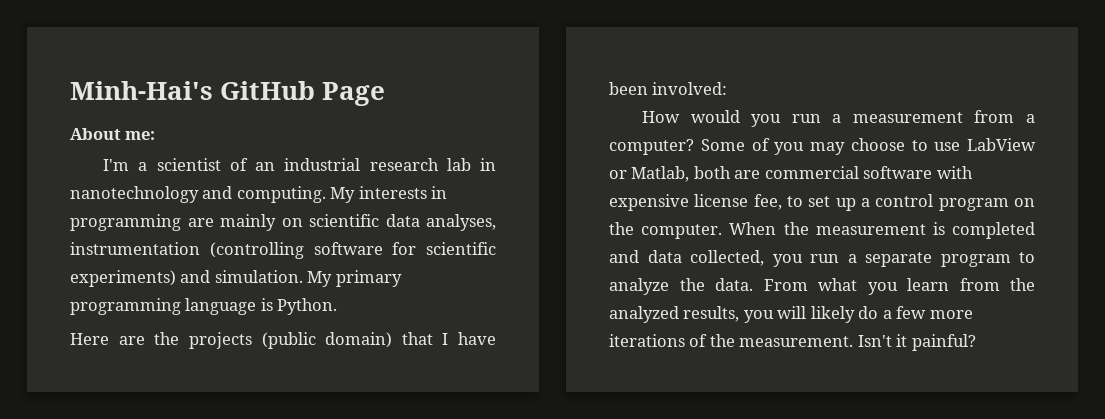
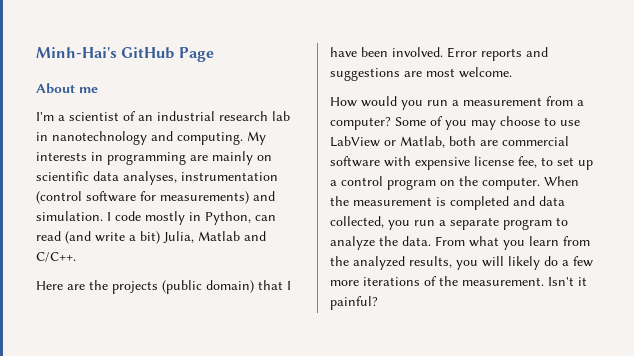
- About me:
+ About me
- My interests in programming are mainly on scientific data analyses, instrumentation (controlling software for scientific experiments) and simulation. My primary programming language is Python.
+ My interests in programming are mainly on scientific data analyses, instrumentation (control software for measurements) and simulation. I code mostly in Python, can read (and write a bit) Julia, Matlab and C/C++.
- Here are the projects (public domain) that I have been involved:
+ Here are the projects (public domain) that I have been involved. Error reports and suggestions are most welcome.

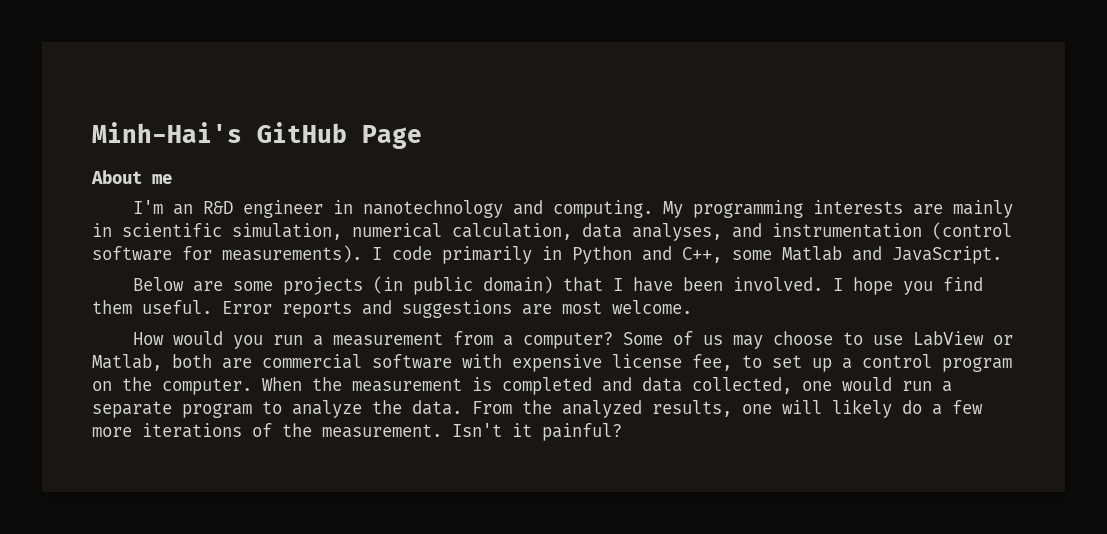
- I'm a scientist of an industrial research lab in nanotechnology and computing.
+ I'm an R&D engineer in nanotechnology and computing.
- My interests in programming are mainly on scientific data analyses, instrumentation (control software for measurements) and simulation. I code mostly in Python, can read (and write a bit) Julia, Matlab and C/C++.
- Here are the projects (public domain) that I have been involved.
+ My programming interests are mainly in scientific simulation, numerical calculation, data analyses, and instrumentation (control software for measurements). I code primarily in Python and C++, some Matlab and JavaScript.
+ Below are some projects (in public domain) that I have been involved.
+ I hope you find them useful.
- Some of you may choose to use LabView or Matlab, both are commercial software with expensive license fee, to set up a control program on the computer.
+ Some of us may choose to use LabView or Matlab, both are commercial software with expensive license fee, to set up a control program on the computer.
- When the measurement is completed and data collected, you run a separate program to analyze the data.
+ When the measurement is completed and data collected, one would run a separate program to analyze the data.
- From what you learn from the analyzed results, you will likely do a few more iterations of the measurement.
+ From the analyzed results, one will likely do a few more iterations of the measurement.

